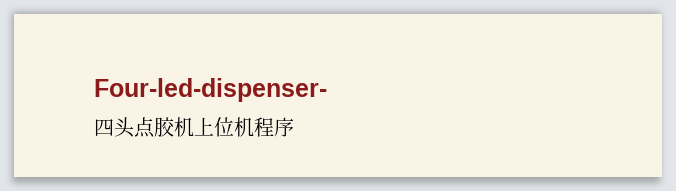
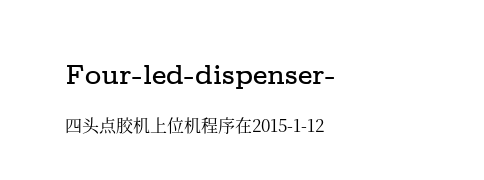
- 四头点胶机上位机程序
+ 四头点胶机上位机程序在2015-1-12

